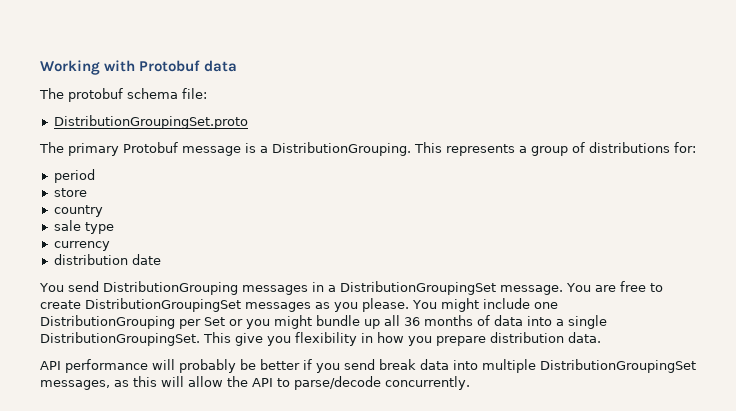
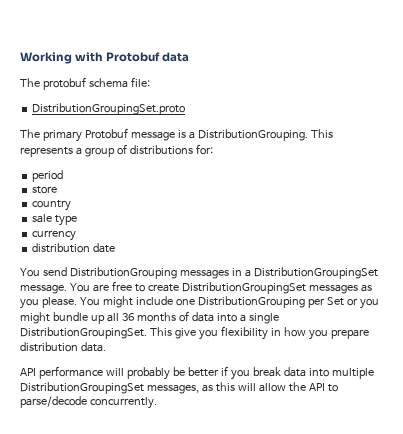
- API performance will probably be better if you send break data into multiple DistributionGroupingSet messages, as this will allow the API to parse/decode concurrently.
+ API performance will probably be better if you break data into multiple DistributionGroupingSet messages, as this will allow the API to parse/decode concurrently.

